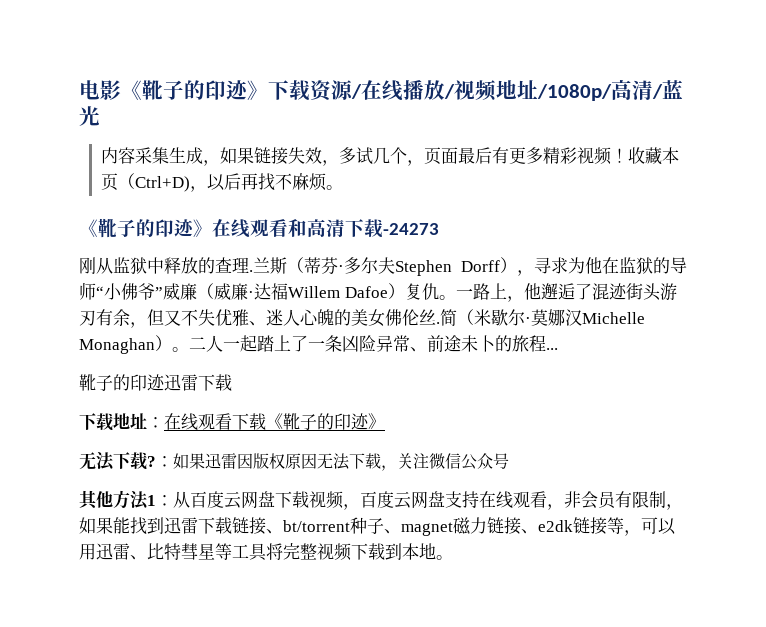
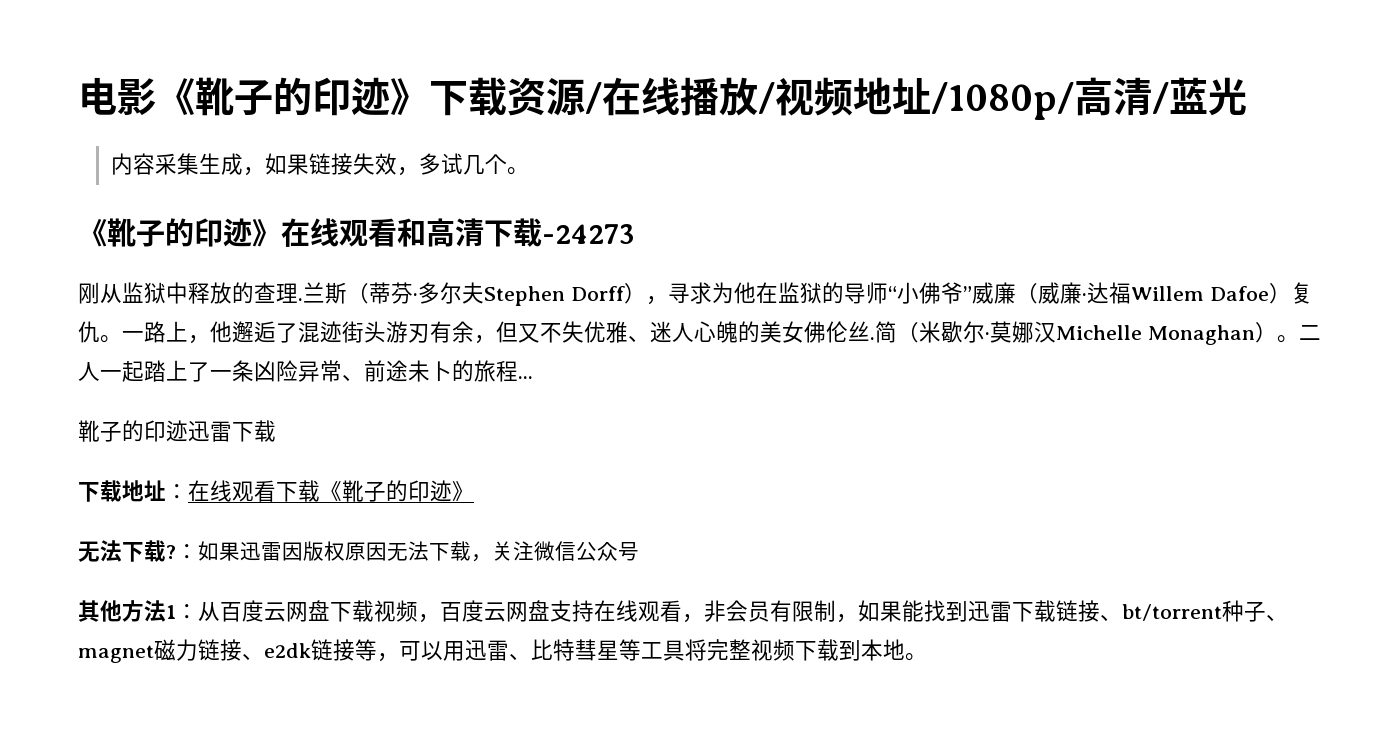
- 内容采集生成，如果链接失效，多试几个，页面最后有更多精彩视频！收藏本页（Ctrl+D)，以后再找不麻烦。
+ 内容采集生成，如果链接失效，多试几个。

